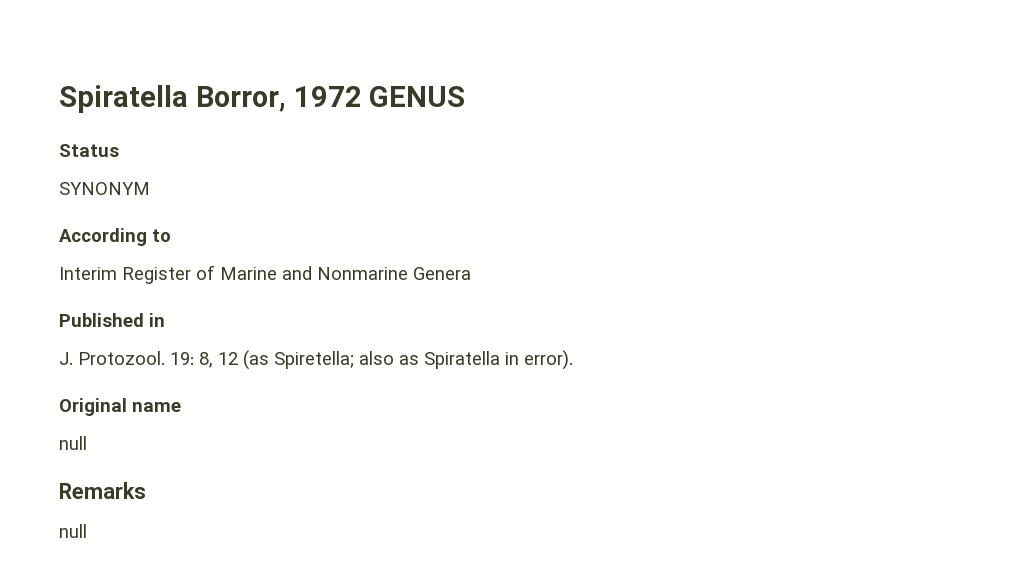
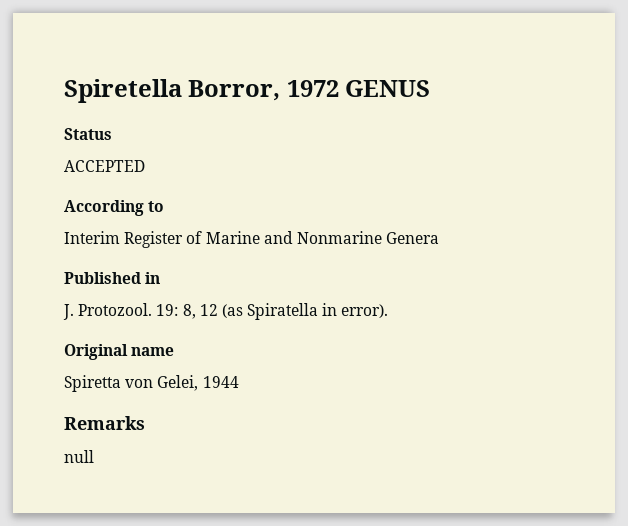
- Spiratella Borror, 1972 GENUS
+ Spiretella Borror, 1972 GENUS
- SYNONYM
+ ACCEPTED
- 19: 8, 12 (as Spiretella; also as Spiratella in error).
+ 19: 8, 12 (as Spiratella in error).
  Original name
- null
+ Spiretta von Gelei, 1944

